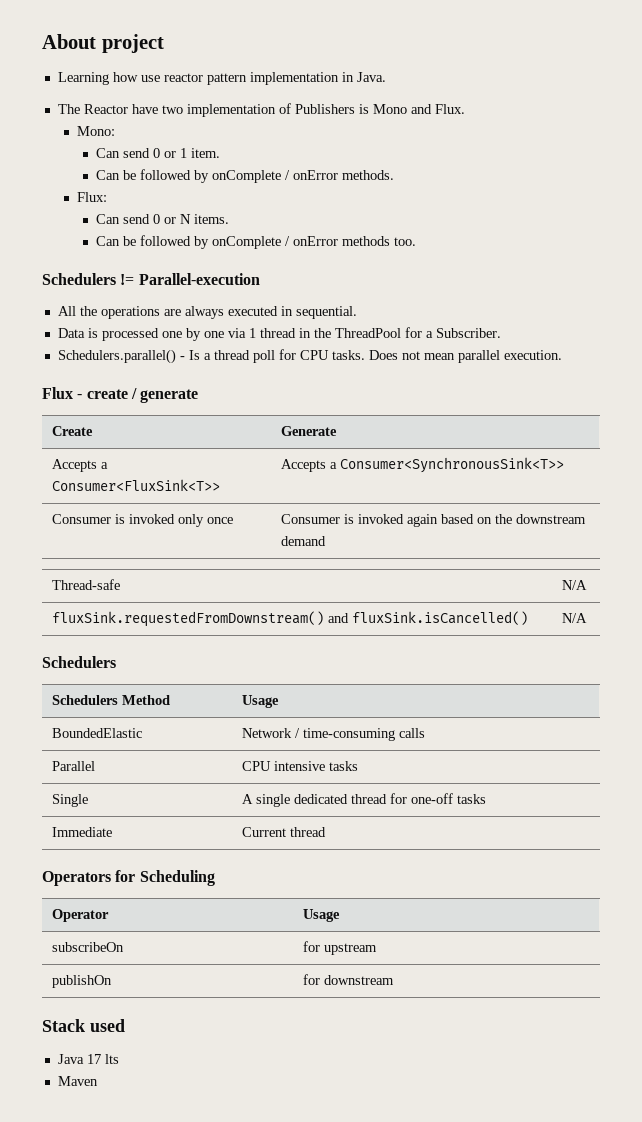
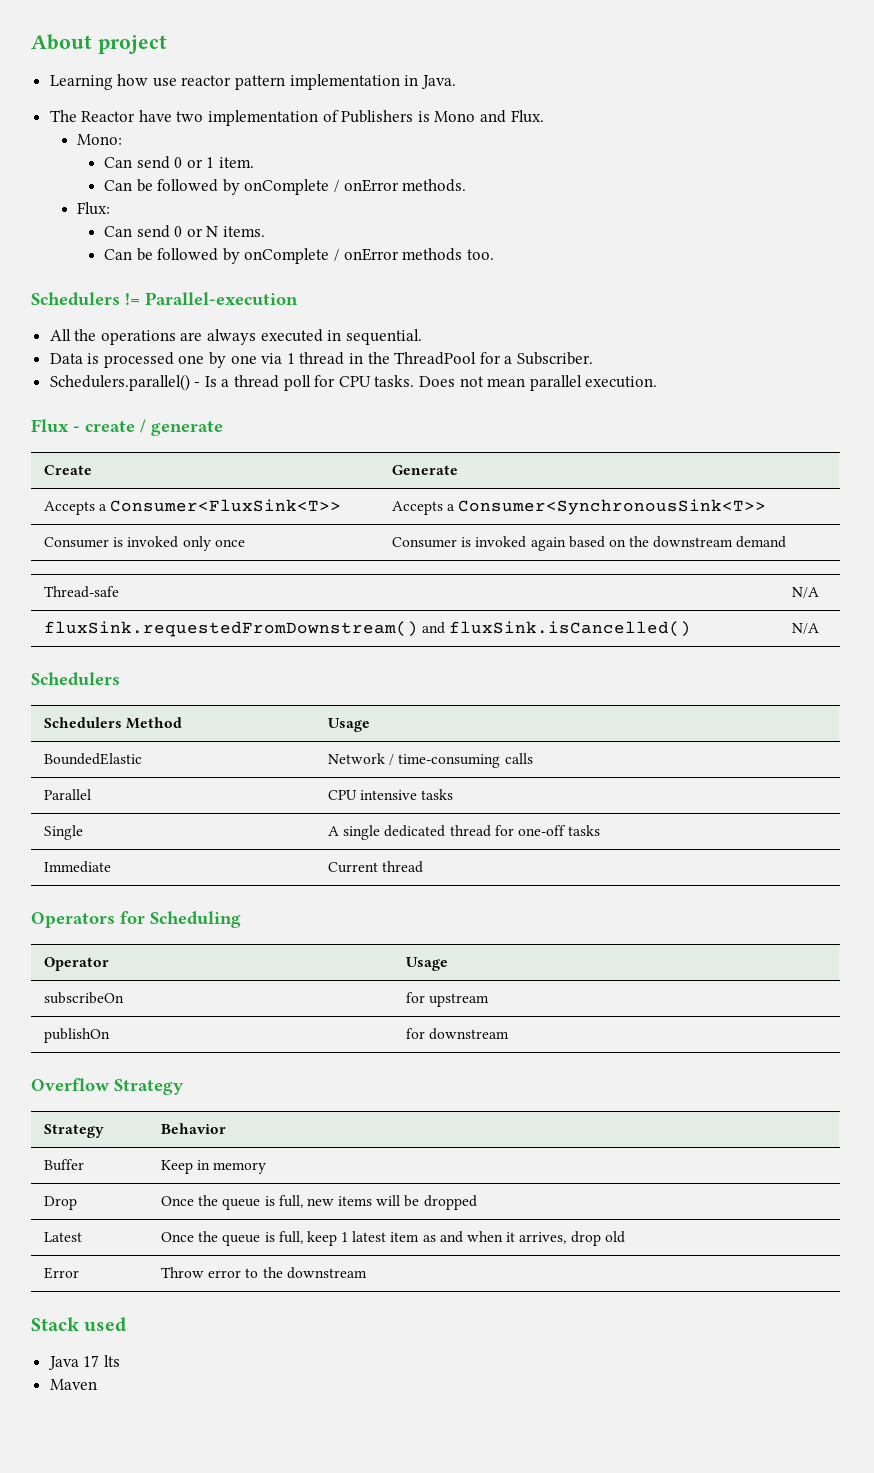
+ Overflow Strategy
+ Strategy | Behavior
+ Buffer | Keep in memory
+ Drop | Once the queue is full, new items will be dropped
+ Latest | Once the queue is full, keep 1 latest item as and when it arrives, drop old
+ Error | Throw error to the downstream

